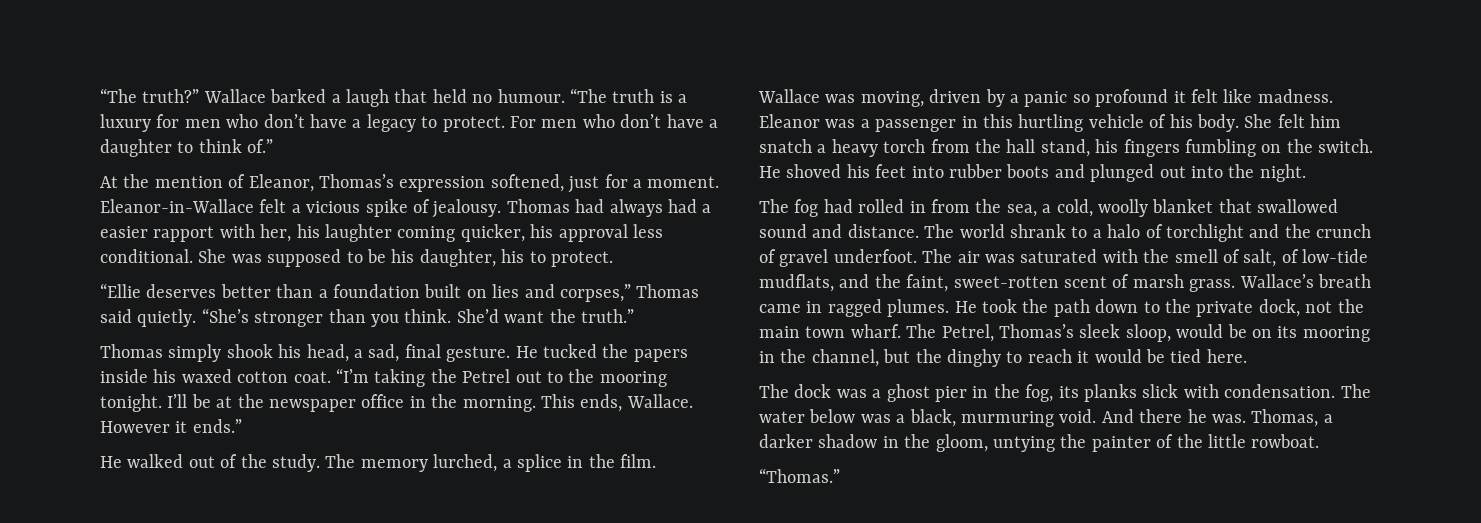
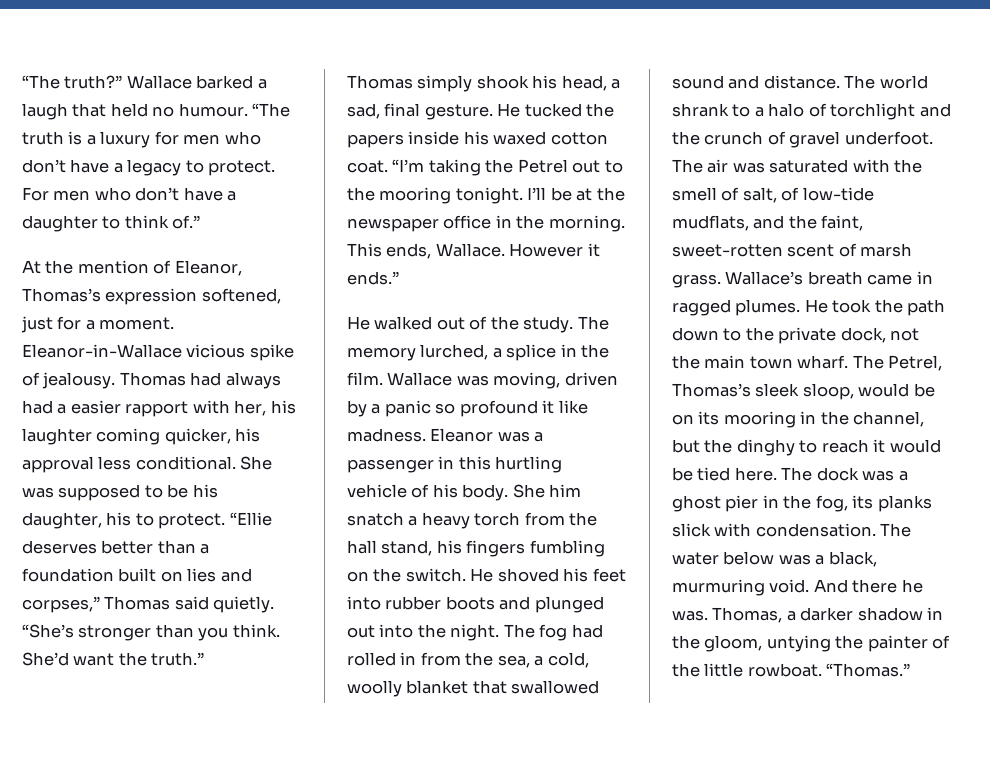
- Eleanor-in-Wallace felt a vicious spike of jealousy.
+ Eleanor-in-Wallace vicious spike of jealousy.
- She was supposed to be his daughter, his to protect.
- “Ellie deserves better than a foundation built on lies and corpses,” Thomas said quietly.
+ She was supposed to be his daughter, his to protect. “Ellie deserves better than a foundation built on lies and corpses,” Thomas said quietly.
- Wallace was moving, driven by a panic so profound it felt like madness.
+ Wallace was moving, driven by a panic so profound it like madness.
- She felt him snatch a heavy torch from the hall stand, his fingers fumbling on the switch.
+ She him snatch a heavy torch from the hall stand, his fingers fumbling on the switch.
- He shoved his feet into rubber boots and plunged out into the night.
- The fog had rolled in from the sea, a cold, woolly blanket that swallowed sound and distance.
+ He shoved his feet into rubber boots and plunged out into the night. The fog had rolled in from the sea, a cold, woolly blanket that swallowed sound and distance.
- The Petrel, Thomas’s sleek sloop, would be on its mooring in the channel, but the dinghy to reach it would be tied here.
- The dock was a ghost pier in the fog, its planks slick with condensation.
+ The Petrel, Thomas’s sleek sloop, would be on its mooring in the channel, but the dinghy to reach it would be tied here. The dock was a ghost pier in the fog, its planks slick with condensation.
- Thomas, a darker shadow in the gloom, untying the painter of the little rowboat.
- “Thomas.”
+ Thomas, a darker shadow in the gloom, untying the painter of the little rowboat. “Thomas.”

